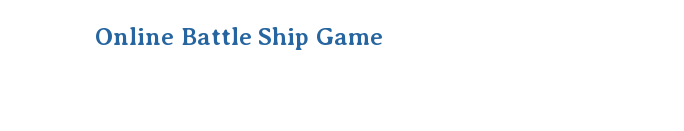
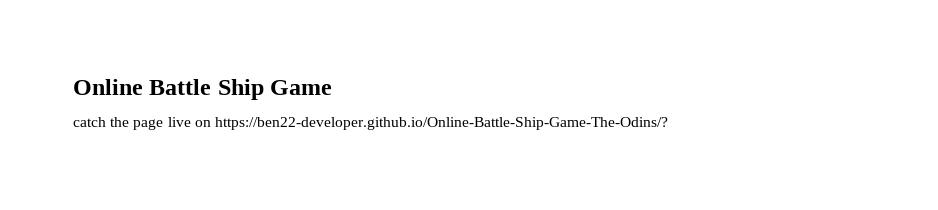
+ catch the page live on https://ben22-developer.github.io/Online-Battle-Ship-Game-The-Odins/?

